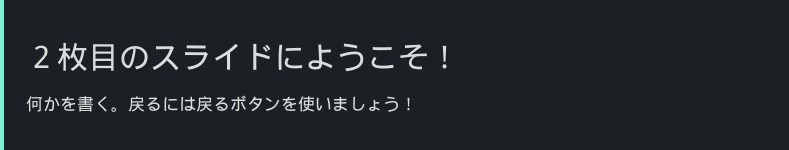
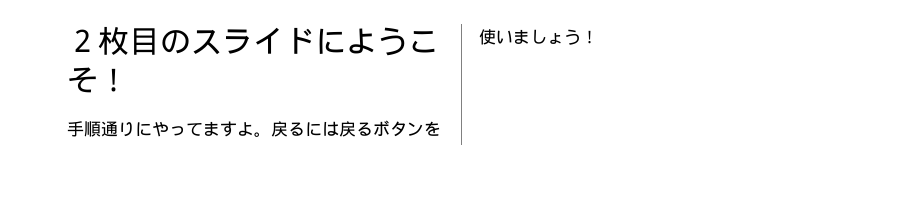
- 何かを書く。
+ 手順通りにやってますよ。

